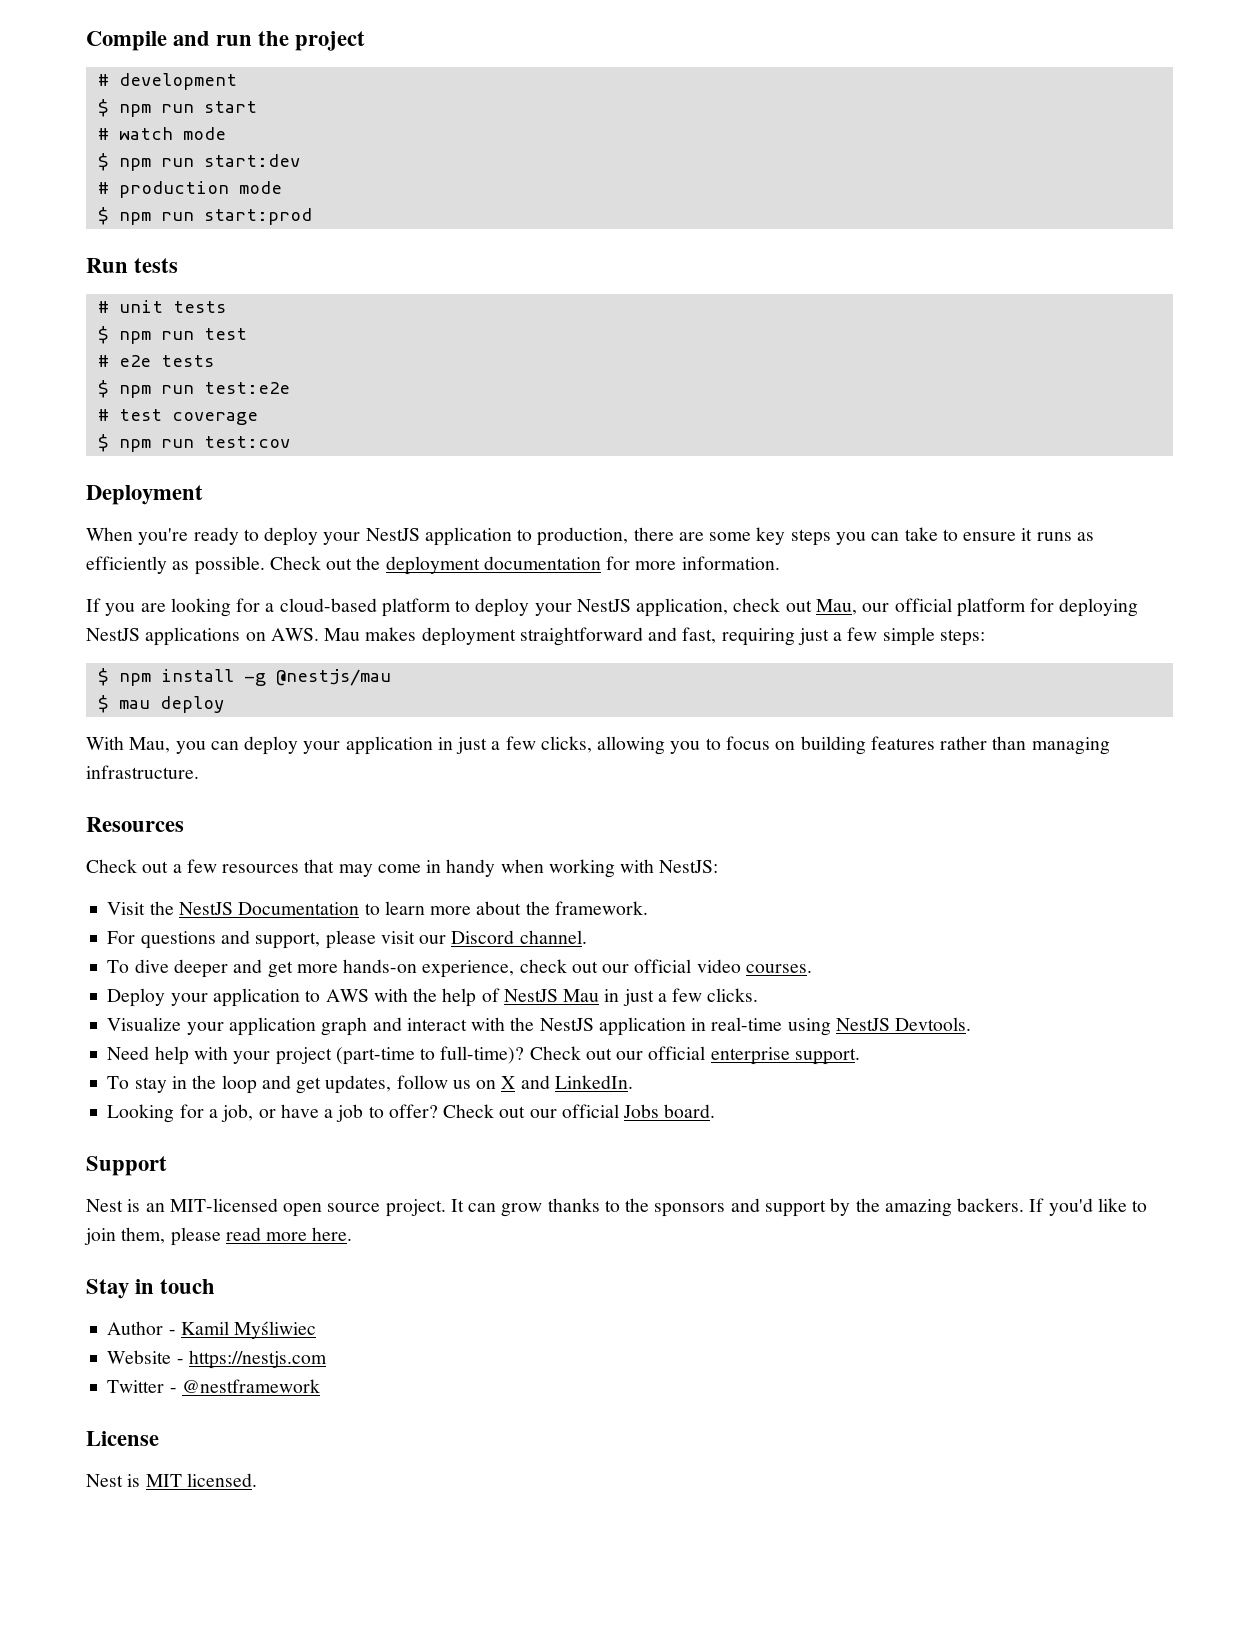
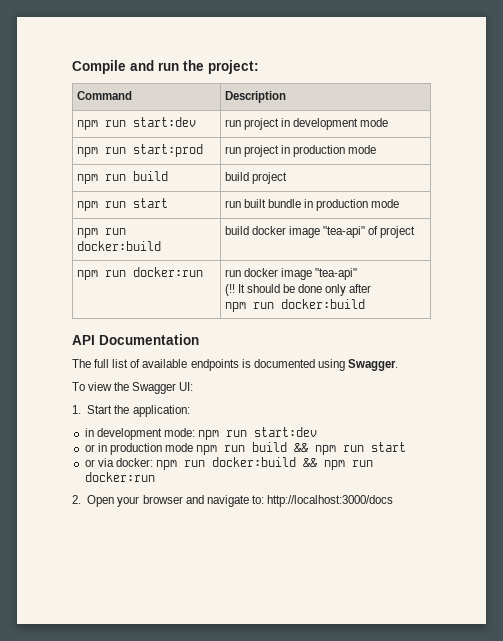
- Compile and run the project
- # development
- $ npm run start
- # watch mode
- $ npm run start:dev
- # production mode
- $ npm run start:prod
- Run tests
- # unit tests
- $ npm run test
- # e2e tests
- $ npm run test:e2e
- # test coverage
- $ npm run test:cov
- Deployment
- When you're ready to deploy your NestJS application to production, there are some key steps you can take to ensure it runs as efficiently as possible. Check out the deployment documentation for more information.
- If you are looking for a cloud-based platform to deploy your NestJS application, check out Mau, our official platform for deploying NestJS applications on AWS. Mau makes deployment straightforward and fast, requiring just a few simple steps:
- $ npm install -g @nestjs/mau
- $ mau deploy
- With Mau, you can deploy your application in just a few clicks, allowing you to focus on building features rather than managing infrastructure.
- Resources
- Check out a few resources that may come in handy when working with NestJS:
- Visit the NestJS Documentation to learn more about the framework.
- For questions and support, please visit our Discord channel.
- To dive deeper and get more hands-on experience, check out our official video courses.
- Deploy your application to AWS with the help of NestJS Mau in just a few clicks.
- Visualize your application graph and interact with the NestJS application in real-time using NestJS Devtools.
- Need help with your project (part-time to full-time)? Check out our official enterprise support.
- To stay in the loop and get updates, follow us on X and LinkedIn.
- Looking for a job, or have a job to offer? Check out our official Jobs board.
- Support
- Nest is an MIT-licensed open source project. It can grow thanks to the sponsors and support by the amazing backers. If you'd like to join them, please read more here.
- Stay in touch
- Author - Kamil Myśliwiec
- Website - https://nestjs.com
- Twitter - @nestframework
- License
- Nest is MIT licensed.
+ Compile and run the project:
+ Command | Description
+ npm run start:dev | run project in development mode
+ npm run start:prod | run project in production mode
+ npm run build | build project
+ npm run start | run built bundle in production mode
+ npm run docker:build | build docker image "tea-api" of project
+ npm run docker:run | run docker image "tea-api"
+ (!! It should be done only after
+ npm run docker:build
+ API Documentation
+ The full list of available endpoints is documented using Swagger.
+ To view the Swagger UI:
+ 1. Start the application:
+ in development mode: npm run start:dev
+ or in production mode npm run build && npm run start
+ or via docker: npm run docker:build && npm run docker:run
+ 2. Open your browser and navigate to: http://localhost:3000/docs

